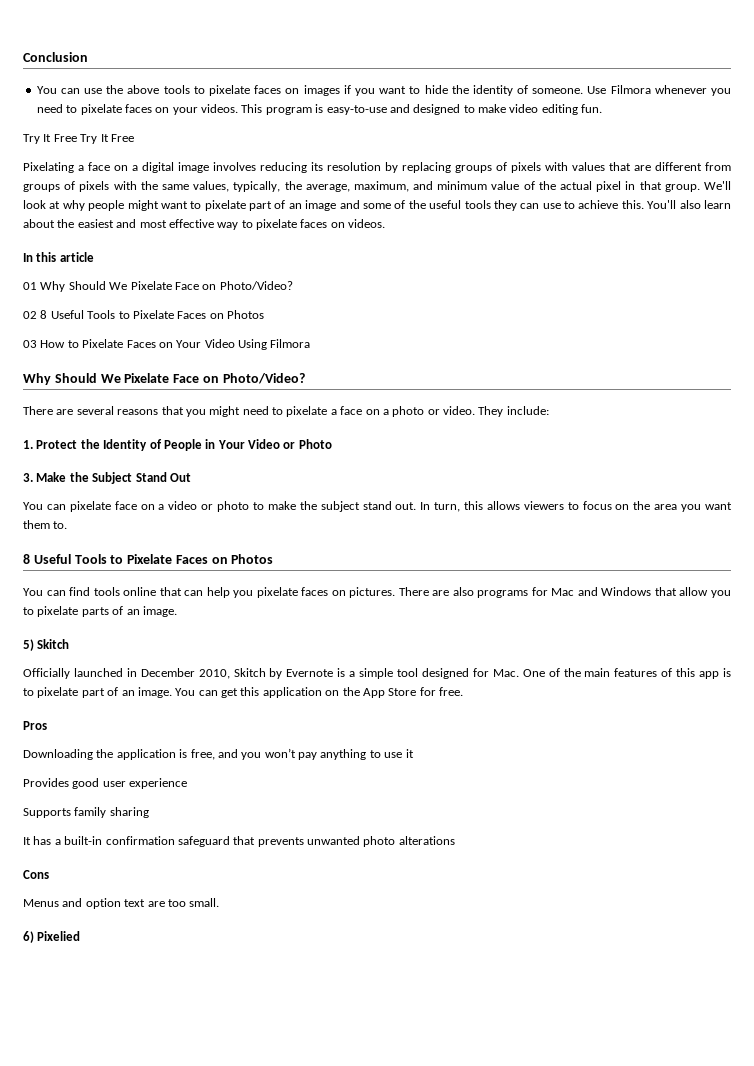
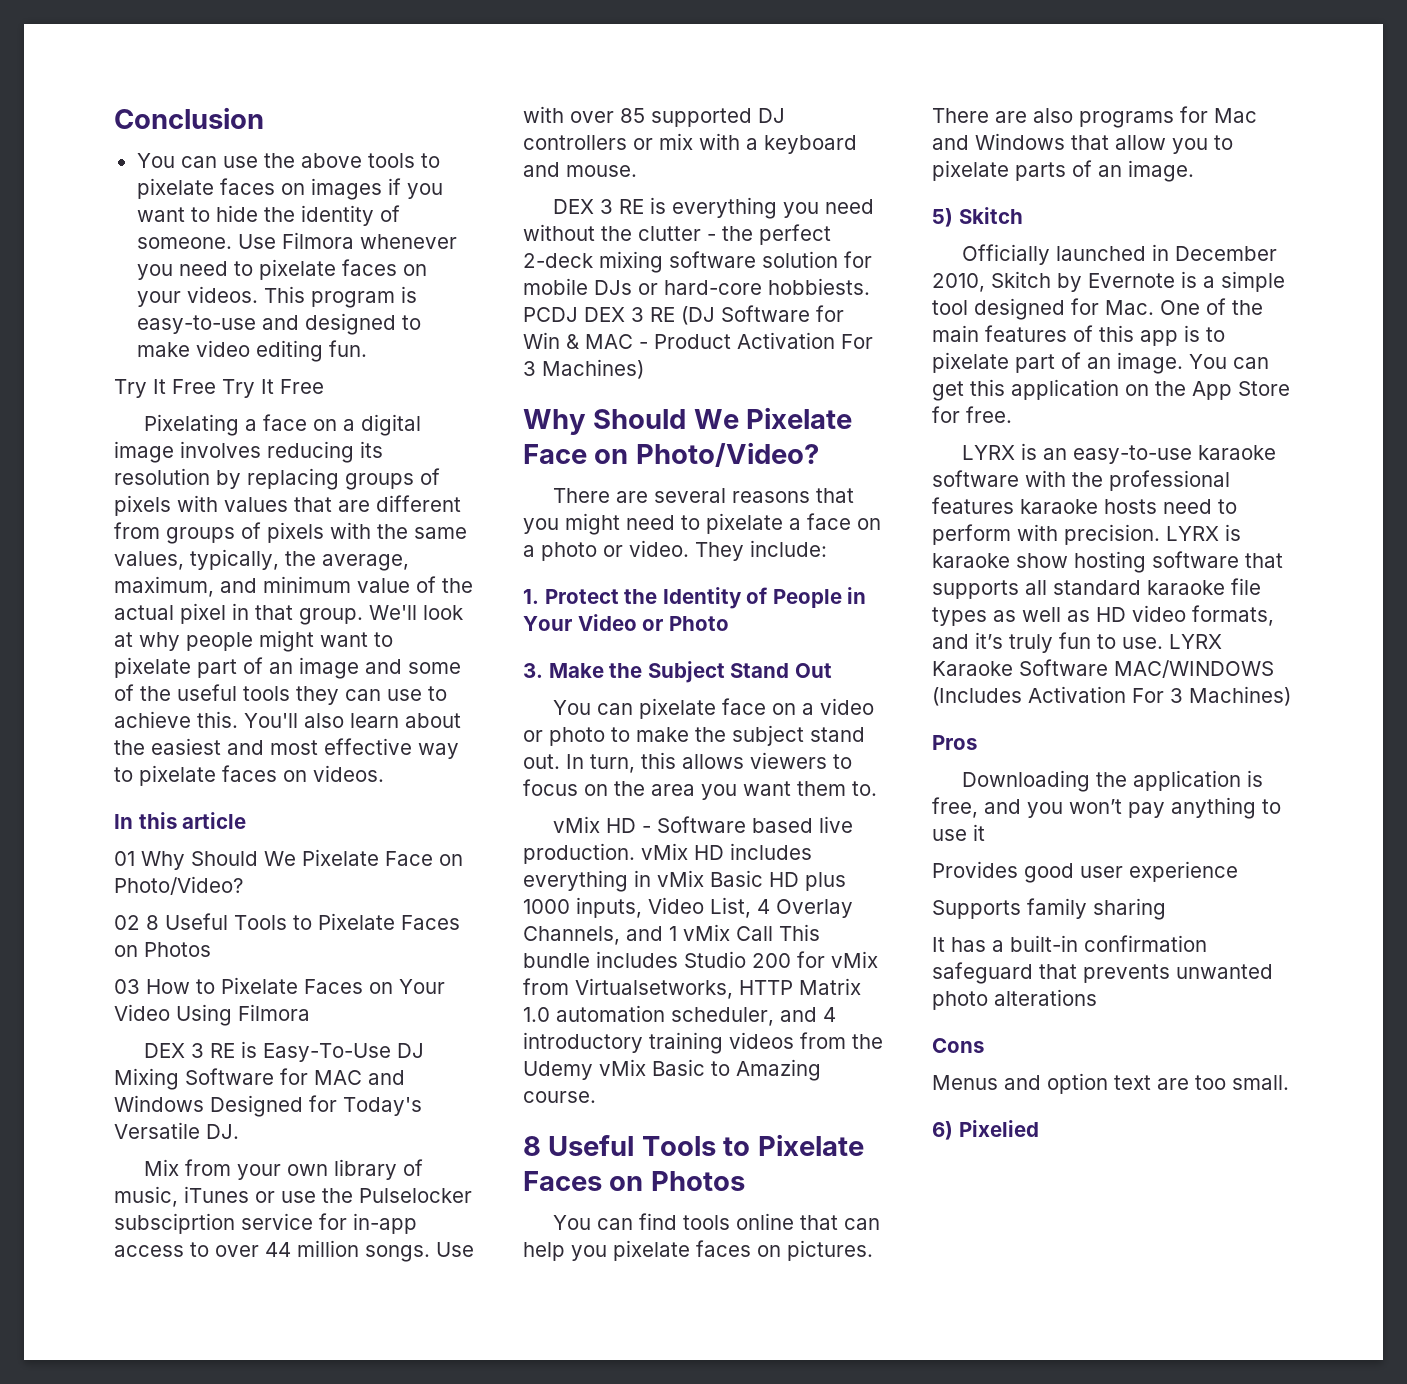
+ DEX 3 RE is Easy-To-Use DJ Mixing Software for MAC and Windows Designed for Today's Versatile DJ.
+ Mix from your own library of music, iTunes or use the Pulselocker subsciprtion service for in-app access to over 44 million songs. Use with over 85 supported DJ controllers or mix with a keyboard and mouse.
+ DEX 3 RE is everything you need without the clutter - the perfect 2-deck mixing software solution for mobile DJs or hard-core hobbiests. PCDJ DEX 3 RE (DJ Software for Win & MAC - Product Activation For 3 Machines)
+ vMix HD - Software based live production. vMix HD includes everything in vMix Basic HD plus 1000 inputs, Video List, 4 Overlay Channels, and 1 vMix Call This bundle includes Studio 200 for vMix from Virtualsetworks, HTTP Matrix 1.0 automation scheduler, and 4 introductory training videos from the Udemy vMix Basic to Amazing course.
+ LYRX is an easy-to-use karaoke software with the professional features karaoke hosts need to perform with precision. LYRX is karaoke show hosting software that supports all standard karaoke file types as well as HD video formats, and it’s truly fun to use. LYRX Karaoke Software MAC/WINDOWS (Includes Activation For 3 Machines)

